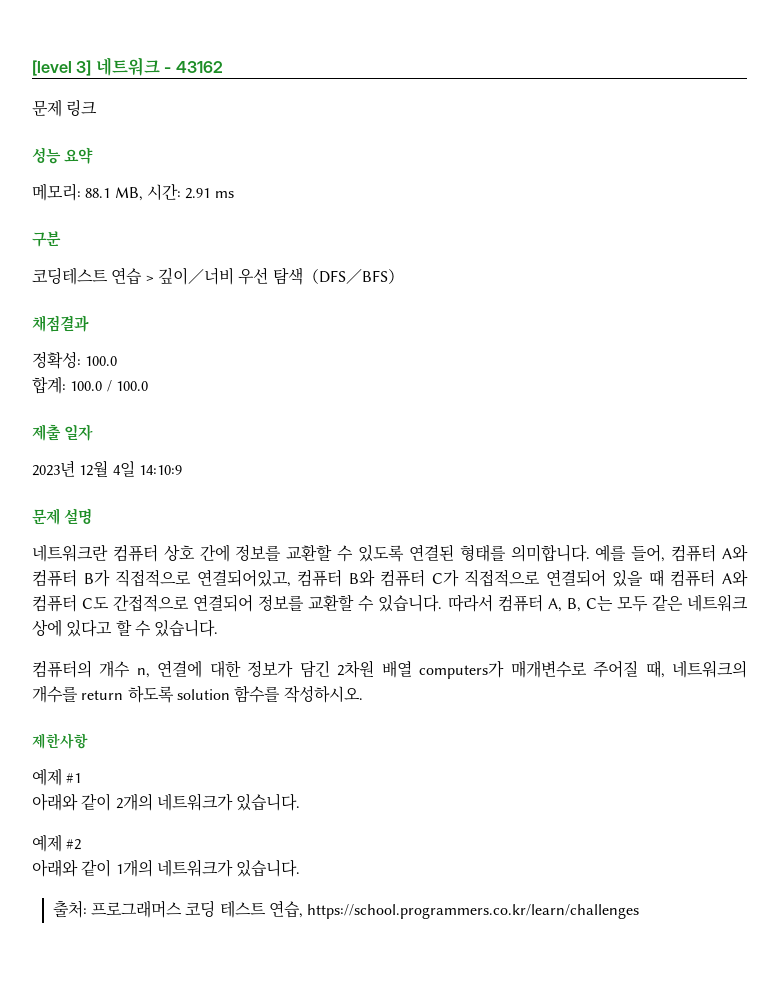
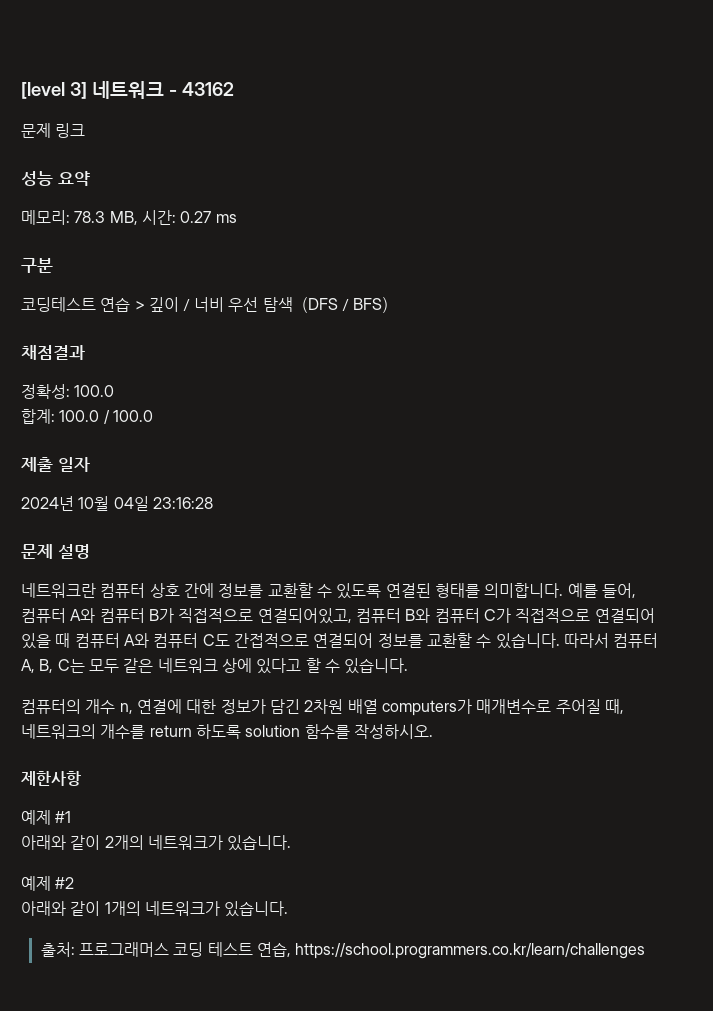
- 메모리: 88.1 MB, 시간: 2.91 ms
+ 메모리: 78.3 MB, 시간: 0.27 ms
- 2023년 12월 4일 14:10:9
+ 2024년 10월 04일 23:16:28

